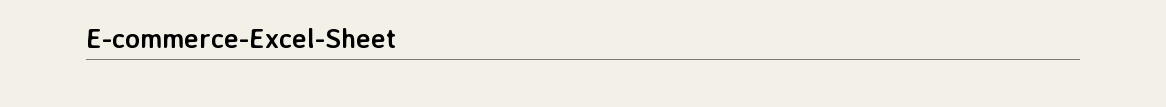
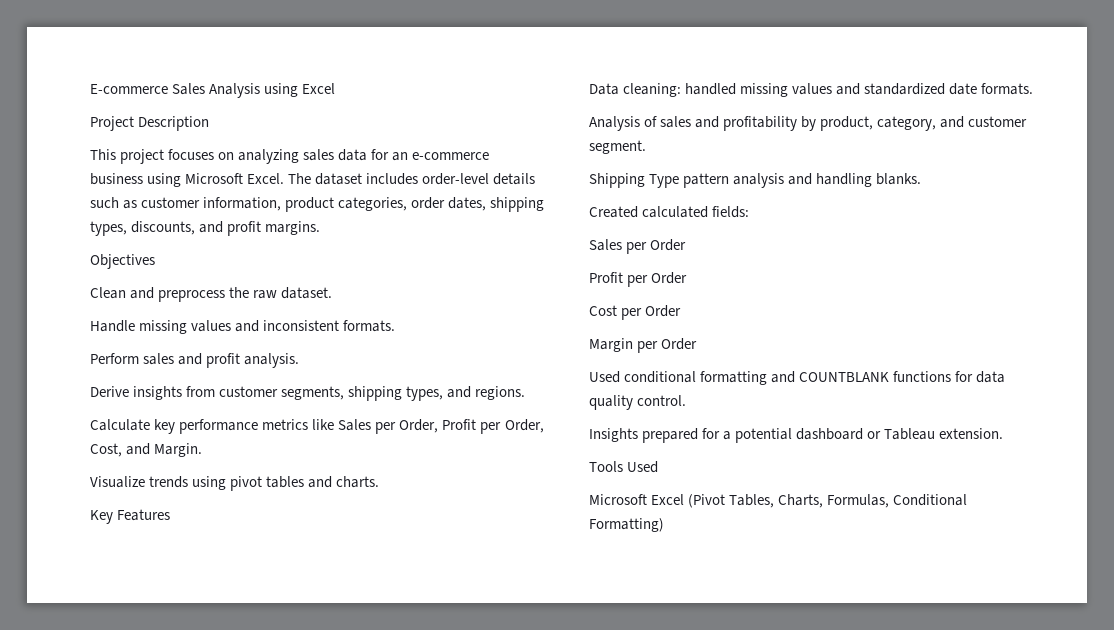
- E-commerce-Excel-Sheet
+ E-commerce Sales Analysis using Excel
+ Project Description
+ This project focuses on analyzing sales data for an e-commerce business using Microsoft Excel. The dataset includes order-level details such as customer information, product categories, order dates, shipping types, discounts, and profit margins.
+ Objectives
+ Clean and preprocess the raw dataset.
+ Handle missing values and inconsistent formats.
+ Perform sales and profit analysis.
+ Derive insights from customer segments, shipping types, and regions.
+ Calculate key performance metrics like Sales per Order, Profit per Order, Cost, and Margin.
+ Visualize trends using pivot tables and charts.
+ Key Features
+ Data cleaning: handled missing values and standardized date formats.
+ Analysis of sales and profitability by product, category, and customer segment.
+ Shipping Type pattern analysis and handling blanks.
+ Created calculated fields:
+ Sales per Order
+ Profit per Order
+ Cost per Order
+ Margin per Order
+ Used conditional formatting and COUNTBLANK functions for data quality control.
+ Insights prepared for a potential dashboard or Tableau extension.
+ Tools Used
+ Microsoft Excel (Pivot Tables, Charts, Formulas, Conditional Formatting)

